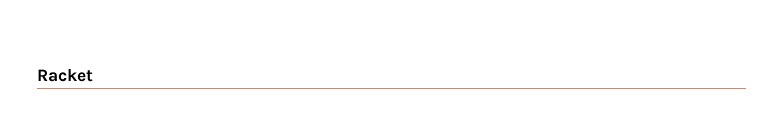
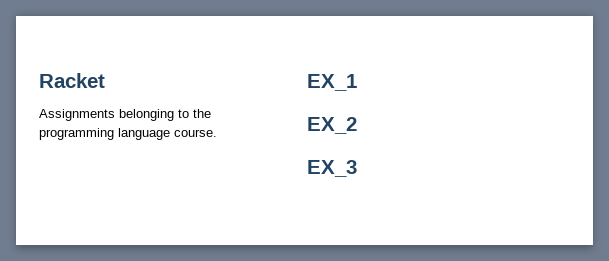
+ Assignments belonging to the programming language course.
+ EX_1
+ EX_2
+ EX_3

